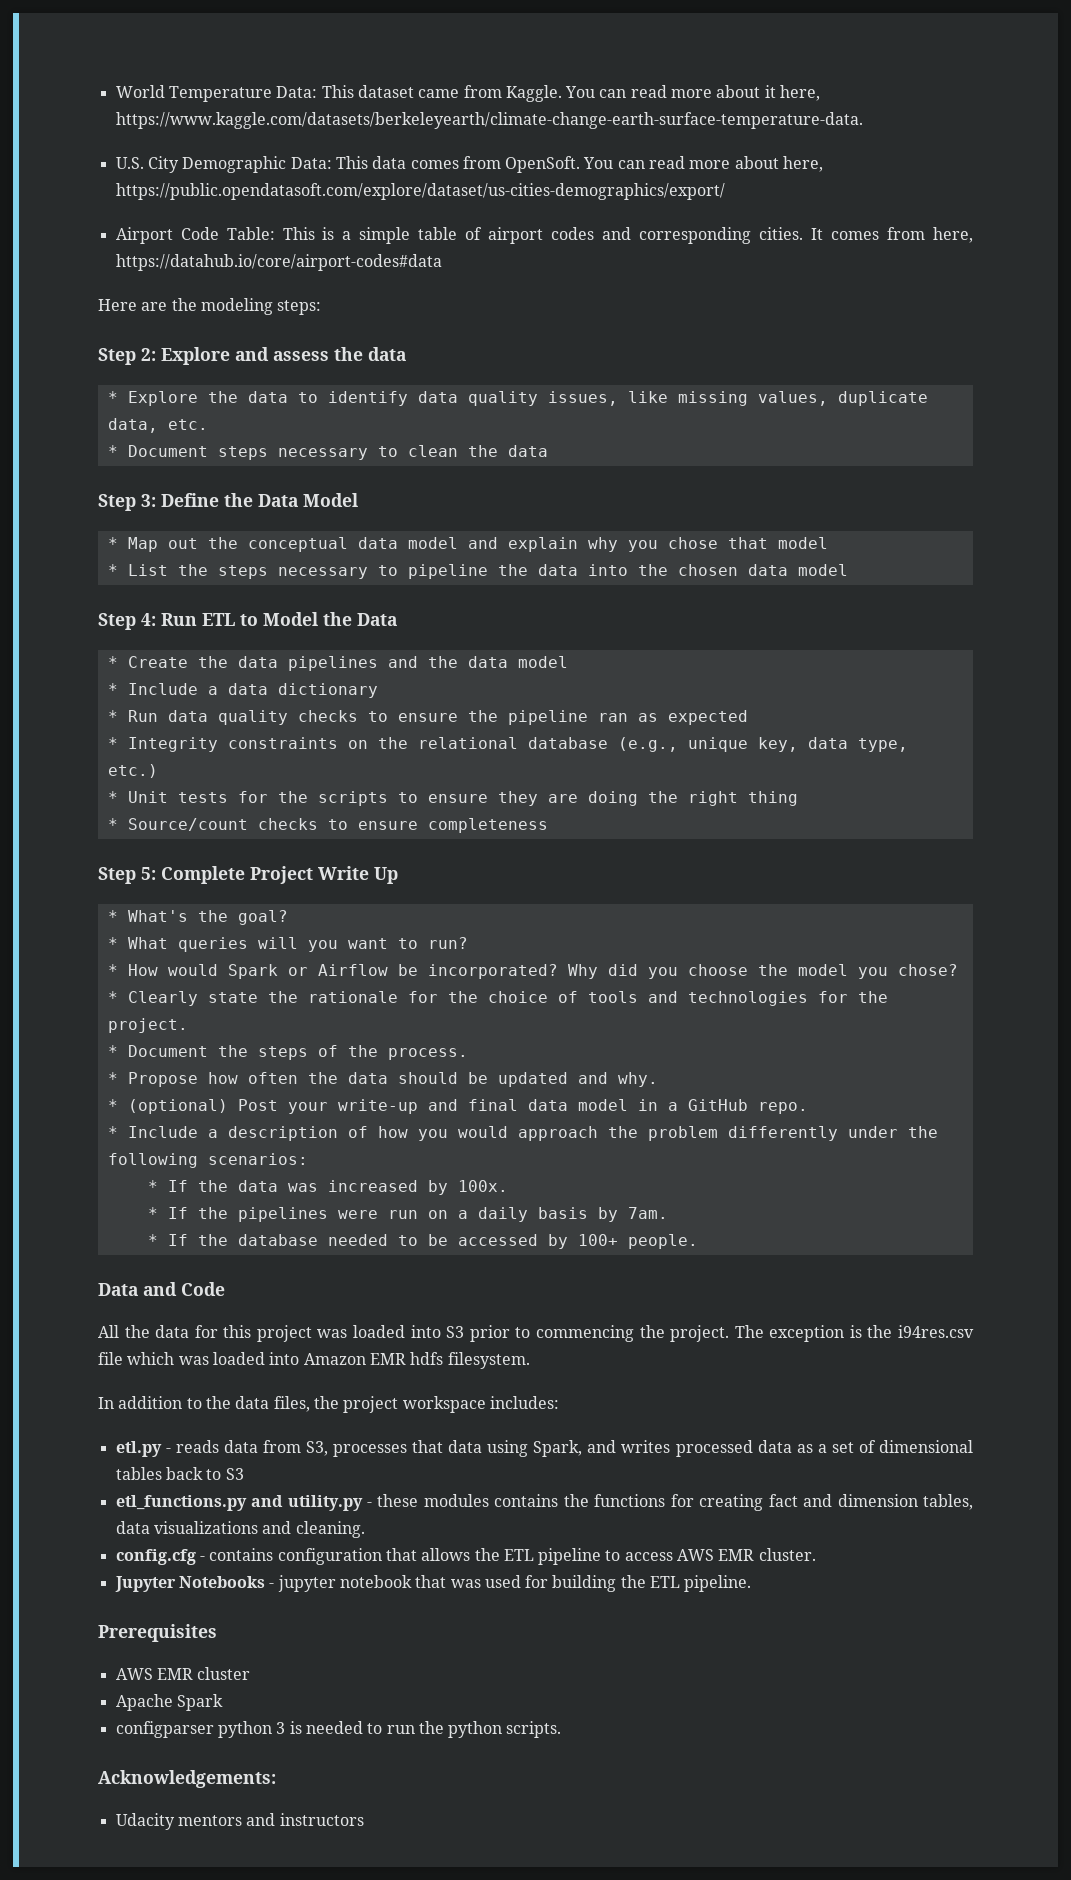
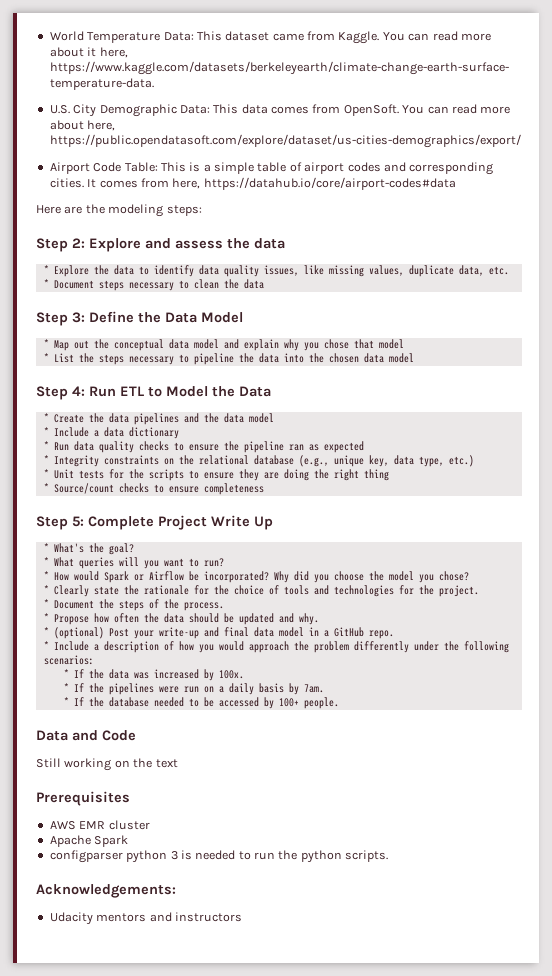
- All the data for this project was loaded into S3 prior to commencing the project. The exception is the i94res.csv file which was loaded into Amazon EMR hdfs filesystem.
- In addition to the data files, the project workspace includes:
- etl.py - reads data from S3, processes that data using Spark, and writes processed data as a set of dimensional tables back to S3
- etl_functions.py and utility.py - these modules contains the functions for creating fact and dimension tables, data visualizations and cleaning.
- config.cfg - contains configuration that allows the ETL pipeline to access AWS EMR cluster.
- Jupyter Notebooks - jupyter notebook that was used for building the ETL pipeline.
+ Still working on the text

